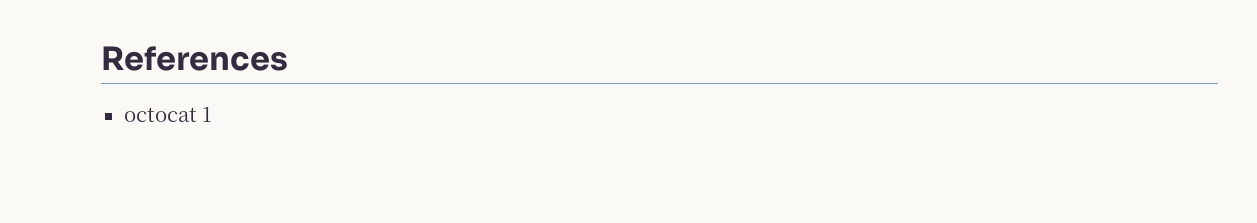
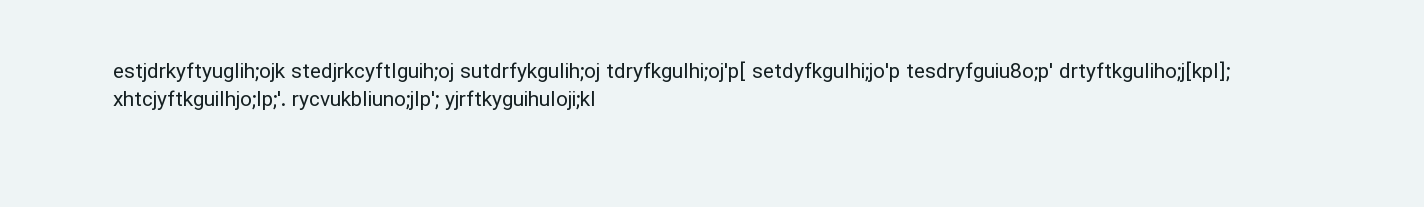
- References
- octocat 1
+ estjdrkyftyuglih;ojk stedjrkcyftlguih;oj sutdrfykgulih;oj tdryfkgulhi;oj'p[ setdyfkgulhi;jo'p tesdryfguiu8o;p' drtyftkguliho;j[kpl]; xhtcjyftkguilhjo;lp;'. rycvukbliuno;jlp'; yjrftkyguihuloji;kl

